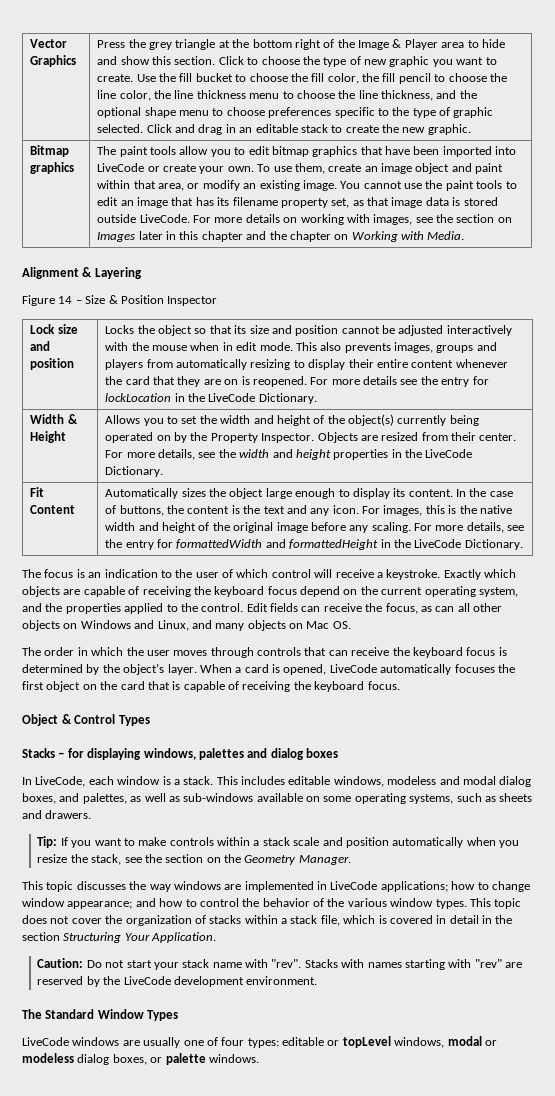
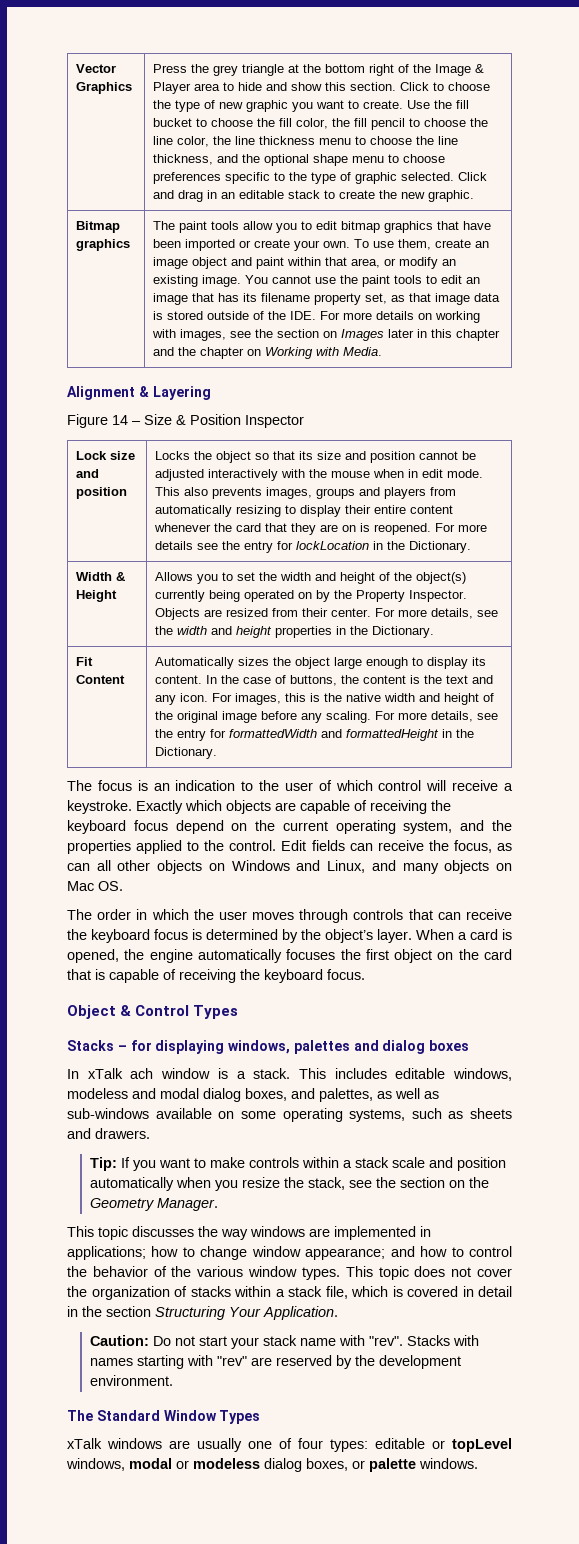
- The paint tools allow you to edit bitmap graphics that have been imported into LiveCode or create your own.
+ The paint tools allow you to edit bitmap graphics that have been imported or create your own.
- You cannot use the paint tools to edit an image that has its filename property set, as that image data is stored outside LiveCode. For more details on working with images, see the section on Images later in this chapter and the chapter on Working with Media.
+ You cannot use the paint tools to edit an image that has its filename property set, as that image data is stored outside of the IDE. For more details on working with images, see the section on Images later in this chapter and the chapter on Working with Media.
- For more details see the entry for lockLocation in the LiveCode Dictionary.
+ For more details see the entry for lockLocation in the Dictionary.
- For more details, see the width and height properties in the LiveCode Dictionary.
+ For more details, see the width and height properties in the Dictionary.
- For more details, see the entry for formattedWidth and formattedHeight in the LiveCode Dictionary.
+ For more details, see the entry for formattedWidth and formattedHeight in the Dictionary.
- When a card is opened, LiveCode automatically focuses the first object on the card that is capable of receiving the keyboard focus.
+ When a card is opened, the engine automatically focuses the first object on the card that is capable of receiving the keyboard focus.
- In LiveCode, each window is a stack.
+ In xTalk ach window is a stack.
- This topic discusses the way windows are implemented in LiveCode applications; how to change window appearance; and how to control the behavior of the various window types.
+ This topic discusses the way windows are implemented in applications; how to change window appearance; and how to control the behavior of the various window types.
- Stacks with names starting with "rev" are reserved by the LiveCode development environment.
+ Stacks with names starting with "rev" are reserved by the development environment.
- LiveCode windows are usually one of four types: editable or topLevel windows, modal or modeless dialog boxes, or palette windows.
+ xTalk windows are usually one of four types: editable or topLevel windows, modal or modeless dialog boxes, or palette windows.

